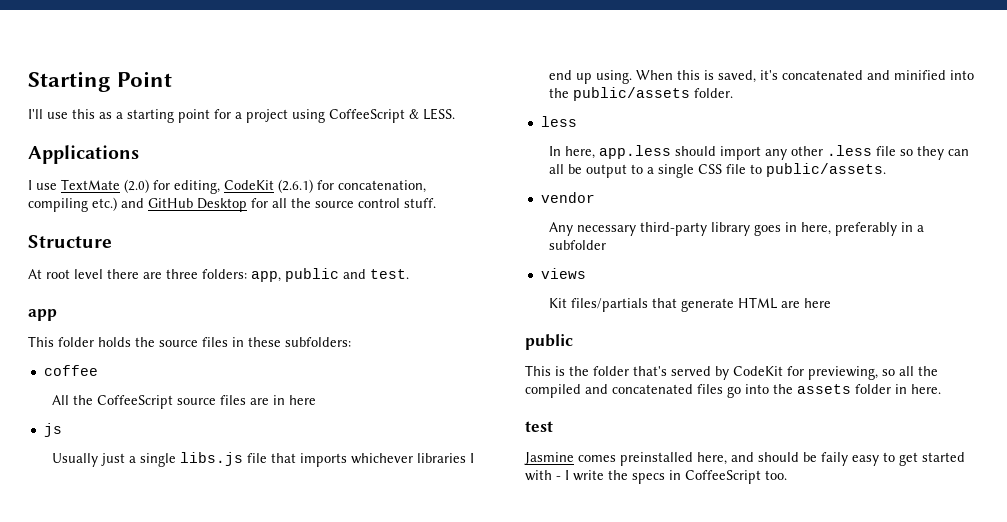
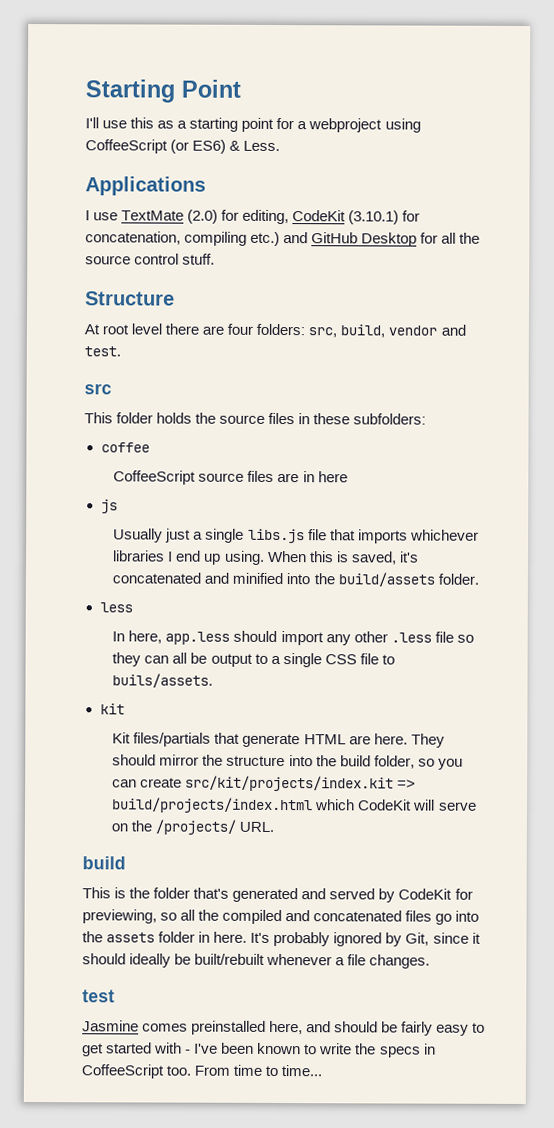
- I'll use this as a starting point for a project using CoffeeScript & LESS.
+ I'll use this as a starting point for a webproject using CoffeeScript (or ES6) & Less.
- I use TextMate (2.0) for editing, CodeKit (2.6.1) for concatenation, compiling etc.) and GitHub Desktop for all the source control stuff.
+ I use TextMate (2.0) for editing, CodeKit (3.10.1) for concatenation, compiling etc.) and GitHub Desktop for all the source control stuff.
- At root level there are three folders: app, public and test.
+ At root level there are four folders: src, build, vendor and test.
- app
+ src
- All the CoffeeScript source files are in here
+ CoffeeScript source files are in here
- When this is saved, it's concatenated and minified into the public/assets folder.
+ When this is saved, it's concatenated and minified into the build/assets folder.
- In here, app.less should import any other .less file so they can all be output to a single CSS file to public/assets.
- vendor
- Any necessary third-party library goes in here, preferably in a subfolder
- views
+ In here, app.less should import any other .less file so they can all be output to a single CSS file to buils/assets.
+ kit
- Kit files/partials that generate HTML are here
- public
+ Kit files/partials that generate HTML are here. They should mirror the structure into the build folder, so you can create src/kit/projects/index.kit => build/projects/index.html which CodeKit will serve on the /projects/ URL.
+ build
- This is the folder that's served by CodeKit for previewing, so all the compiled and concatenated files go into the assets folder in here.
+ This is the folder that's generated and served by CodeKit for previewing, so all the compiled and concatenated files go into the assets folder in here. It's probably ignored by Git, since it should ideally be built/rebuilt whenever a file changes.
- Jasmine comes preinstalled here, and should be faily easy to get started with - I write the specs in CoffeeScript too.
+ Jasmine comes preinstalled here, and should be fairly easy to get started with - I've been known to write the specs in CoffeeScript too.
+ From time to time...

